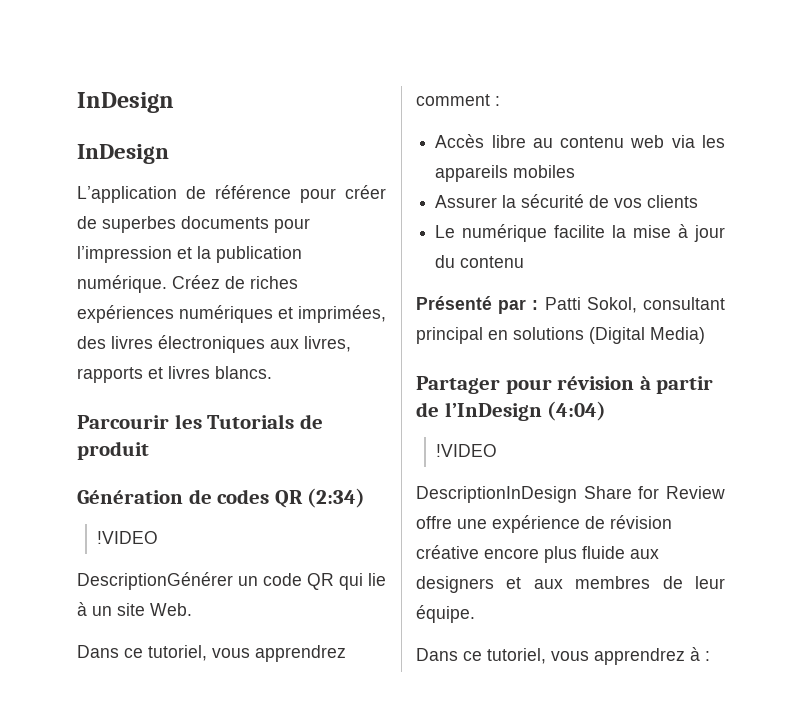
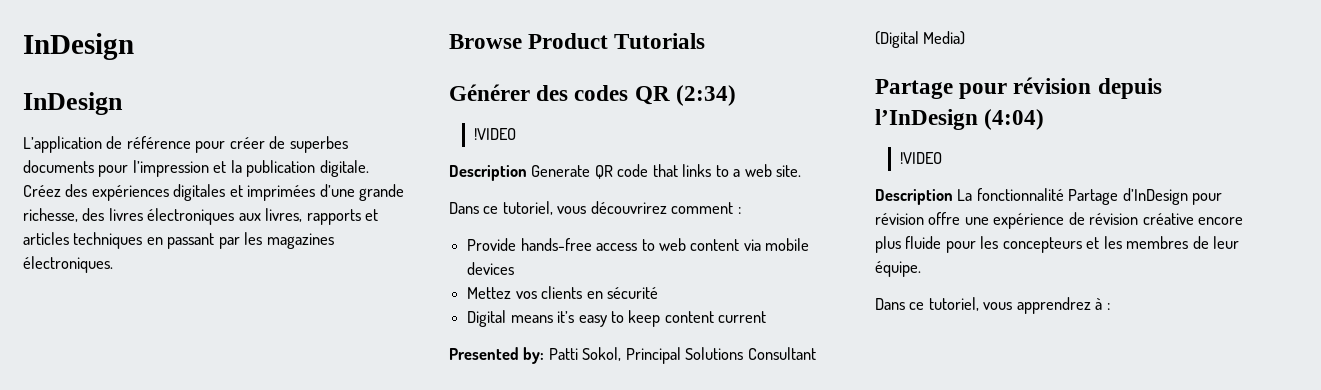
- L’application de référence pour créer de superbes documents pour l’impression et la publication numérique. Créez de riches expériences numériques et imprimées, des livres électroniques aux livres, rapports et livres blancs.
- Parcourir les Tutorials de produit
- Génération de codes QR (2:34)
+ L’application de référence pour créer de superbes documents pour l’impression et la publication digitale. Créez des expériences digitales et imprimées d’une grande richesse, des livres électroniques aux livres, rapports et articles techniques en passant par les magazines électroniques.
+ Browse Product Tutorials
+ Générer des codes QR (2:34)
  !VIDEO
- DescriptionGénérer un code QR qui lie à un site Web.
- Dans ce tutoriel, vous apprendrez comment :
+ Description Generate QR code that links to a web site.
+ Dans ce tutoriel, vous découvrirez comment :
- Accès libre au contenu web via les appareils mobiles
- Assurer la sécurité de vos clients
- Le numérique facilite la mise à jour du contenu
- Présenté par : Patti Sokol, consultant principal en solutions (Digital Media)
+ Provide hands-free access to web content via mobile devices
+ Mettez vos clients en sécurité
+ Digital means it’s easy to keep content current
+ Presented by: Patti Sokol, Principal Solutions Consultant (Digital Media)
- Partager pour révision à partir de l’InDesign (4:04)
+ Partage pour révision depuis l’InDesign (4:04)
- DescriptionInDesign Share for Review offre une expérience de révision créative encore plus fluide aux designers et aux membres de leur équipe.
+ Description La fonctionnalité Partage d’InDesign pour révision offre une expérience de révision créative encore plus fluide pour les concepteurs et les membres de leur équipe.

